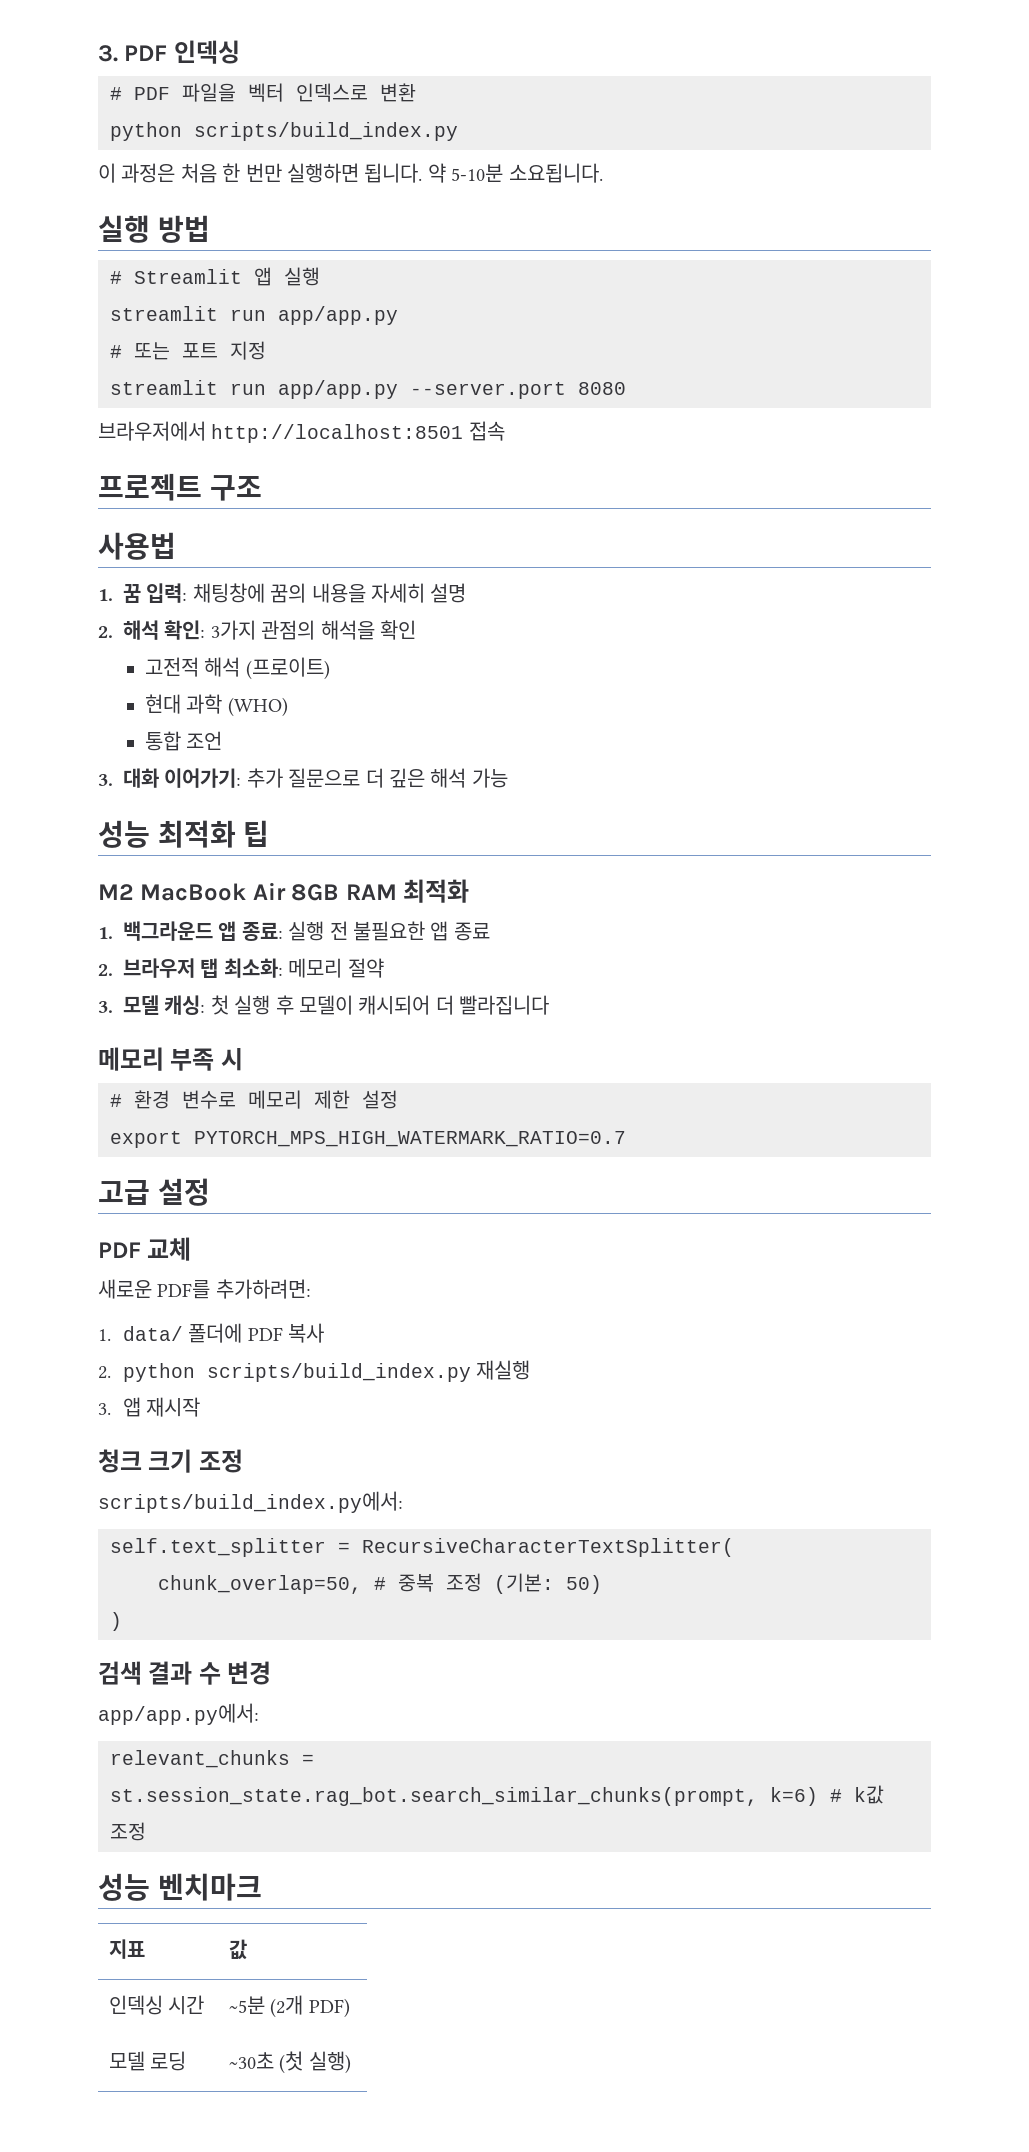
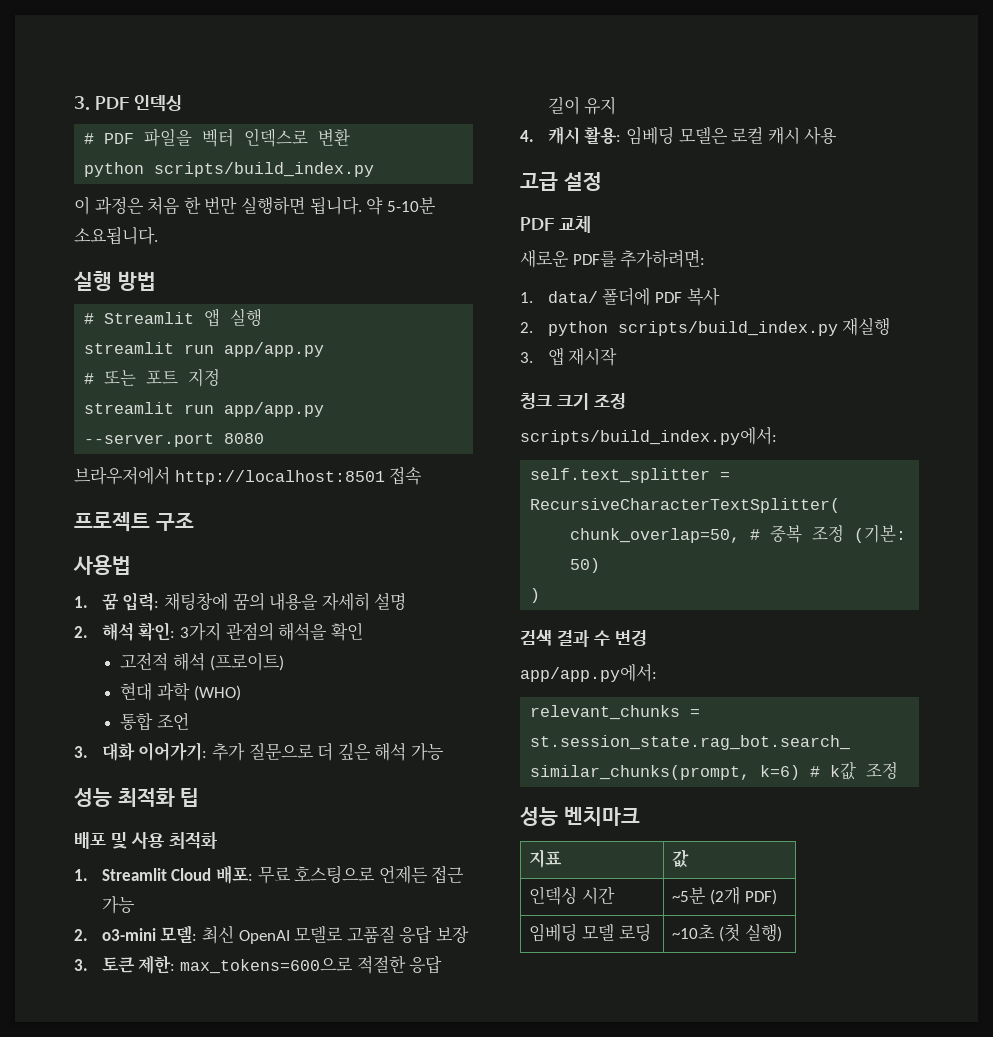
- M2 MacBook Air 8GB RAM 최적화
- 1. 백그라운드 앱 종료: 실행 전 불필요한 앱 종료
- 2. 브라우저 탭 최소화: 메모리 절약
- 3. 모델 캐싱: 첫 실행 후 모델이 캐시되어 더 빨라집니다
- 메모리 부족 시
- # 환경 변수로 메모리 제한 설정
- export PYTORCH_MPS_HIGH_WATERMARK_RATIO=0.7
+ 배포 및 사용 최적화
+ 1. Streamlit Cloud 배포: 무료 호스팅으로 언제든 접근 가능
+ 2. o3-mini 모델: 최신 OpenAI 모델로 고품질 응답 보장
+ 3. 토큰 제한: max_tokens=600으로 적절한 응답 길이 유지
+ 4. 캐시 활용: 임베딩 모델은 로컬 캐시 사용
- 모델 로딩 | ~30초 (첫 실행)
+ 임베딩 모델 로딩 | ~10초 (첫 실행)

